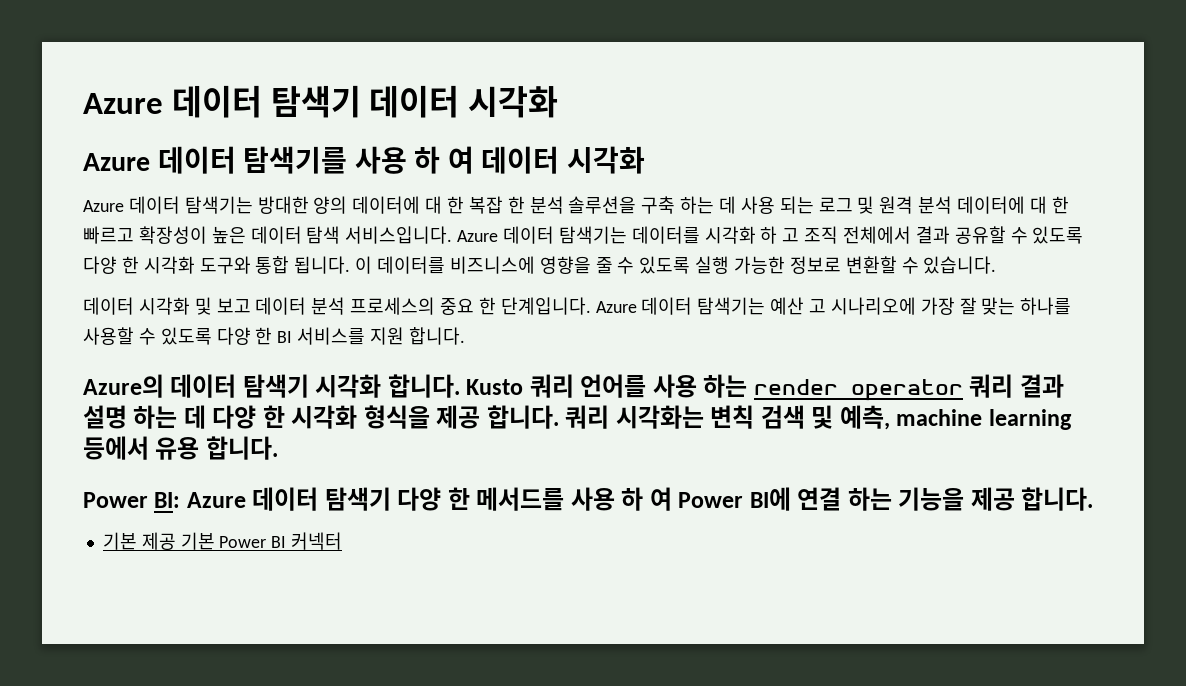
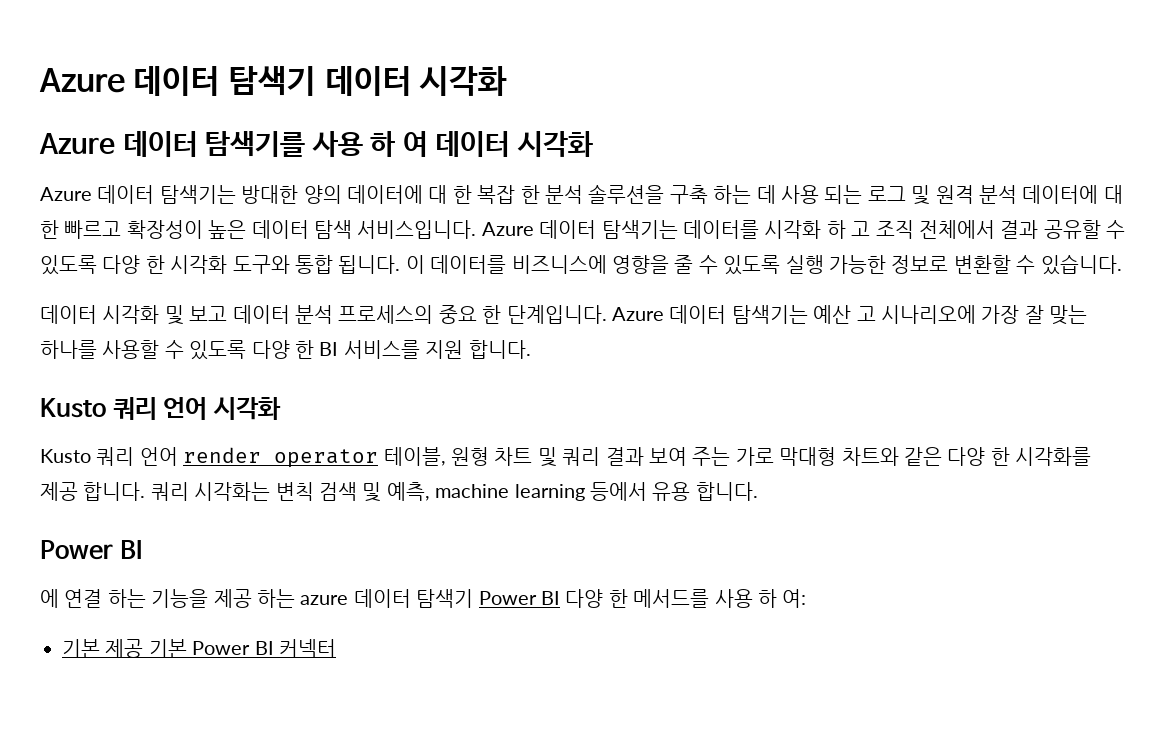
- Azure의 데이터 탐색기 시각화 합니다. Kusto 쿼리 언어를 사용 하는 render operator 쿼리 결과 설명 하는 데 다양 한 시각화 형식을 제공 합니다.
+ Kusto 쿼리 언어 시각화
+ Kusto 쿼리 언어 render operator 테이블, 원형 차트 및 쿼리 결과 보여 주는 가로 막대형 차트와 같은 다양 한 시각화를 제공 합니다.
  쿼리 시각화는 변칙 검색 및 예측, machine learning 등에서 유용 합니다.
- Power BI: Azure 데이터 탐색기 다양 한 메서드를 사용 하 여 Power BI에 연결 하는 기능을 제공 합니다.
+ Power BI
+ 에 연결 하는 기능을 제공 하는 azure 데이터 탐색기 Power BI 다양 한 메서드를 사용 하 여:

